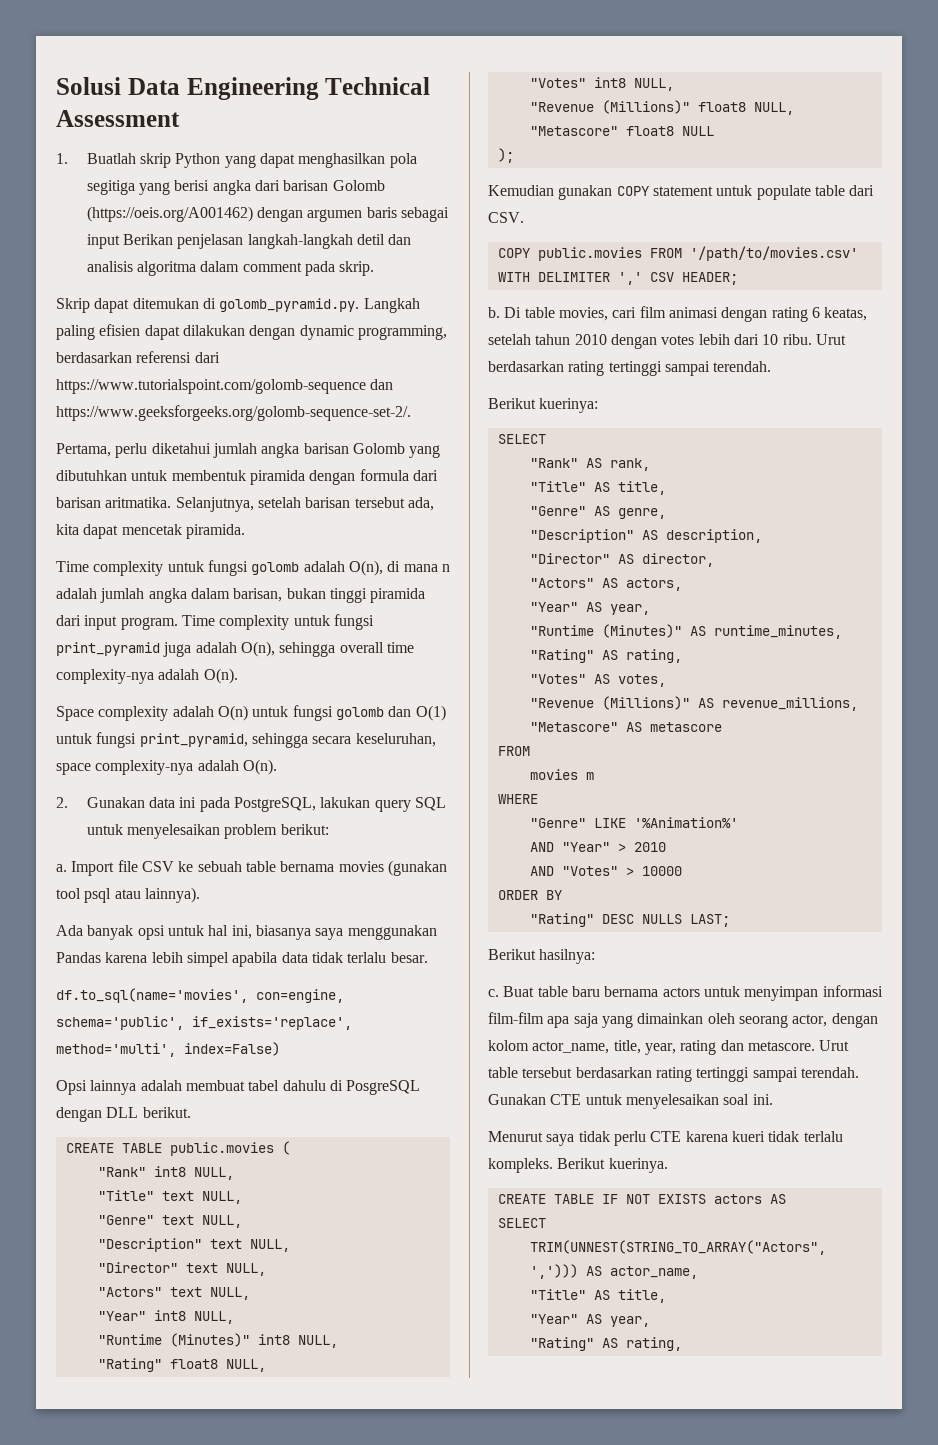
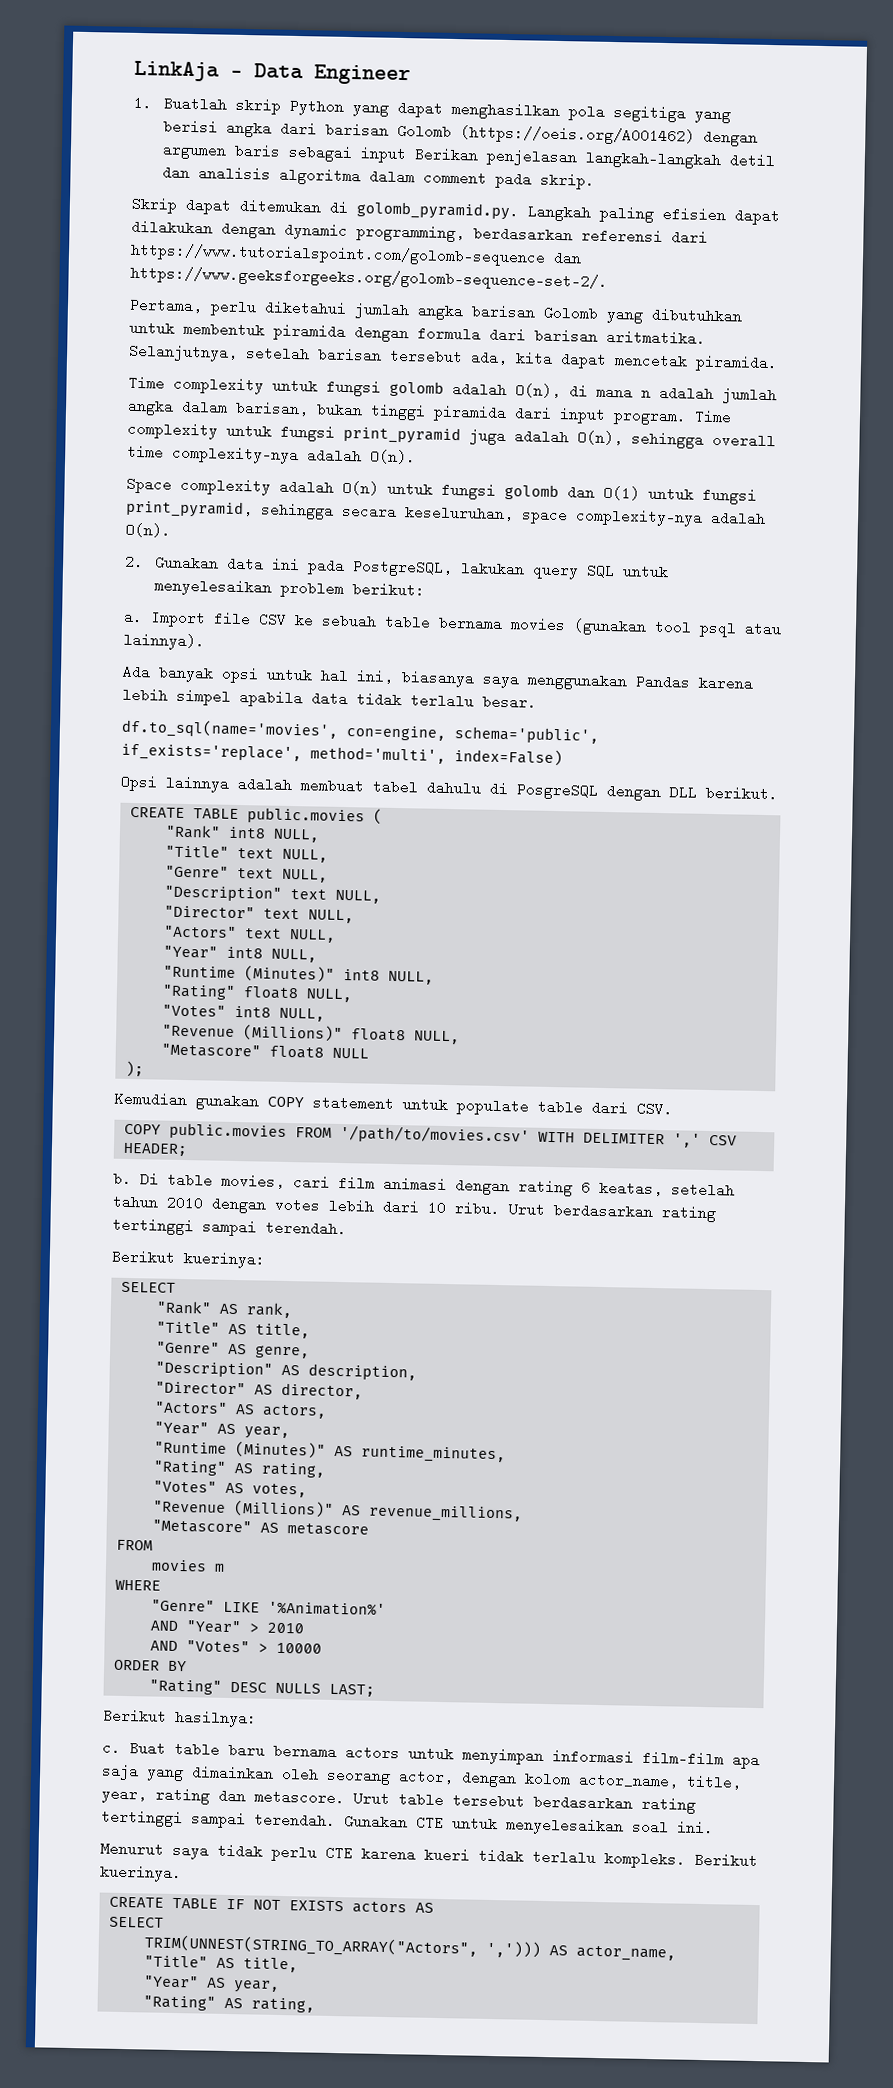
- Solusi Data Engineering Technical Assessment
+ LinkAja - Data Engineer

